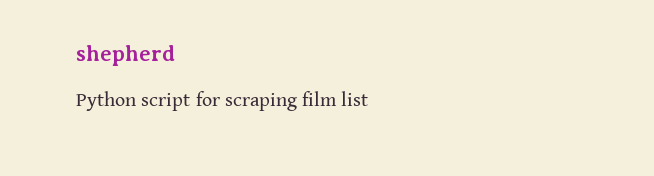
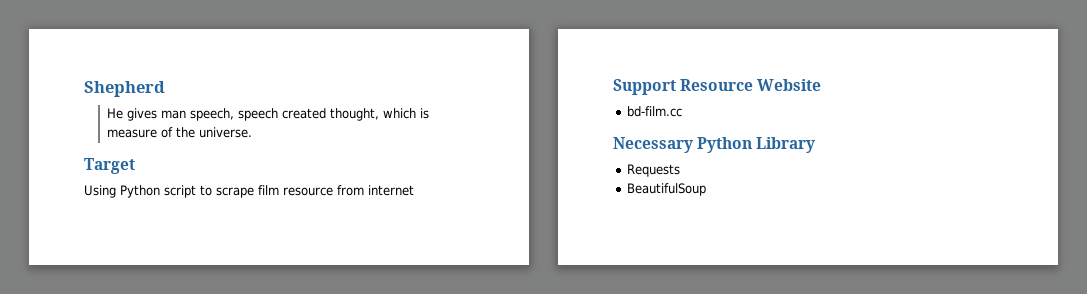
- shepherd
- Python script for scraping film list
+ Shepherd
+ He gives man speech, speech created thought, which is measure of the universe.
+ Target
+ Using Python script to scrape film resource from internet
+ Support Resource Website
+ bd-film.cc
+ Necessary Python Library
+ Requests
+ BeautifulSoup

